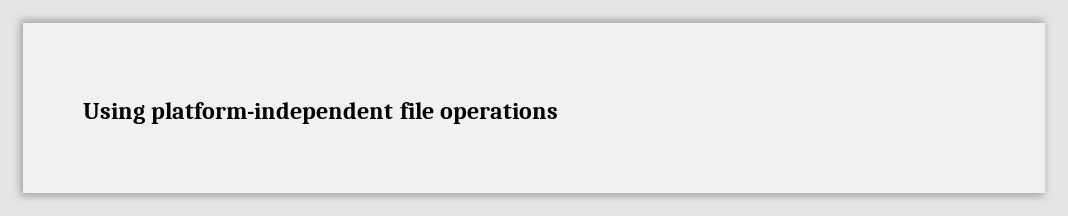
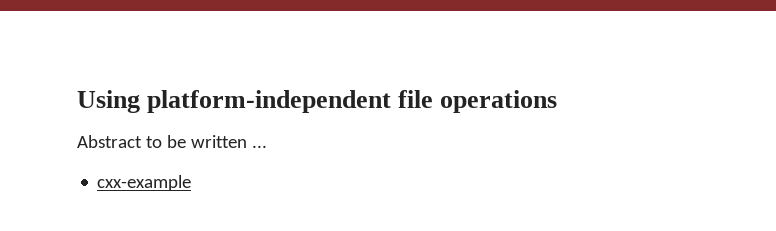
+ Abstract to be written ...
+ cxx-example

